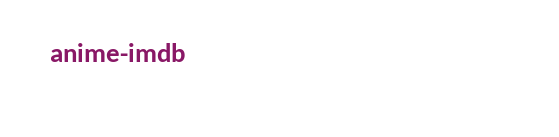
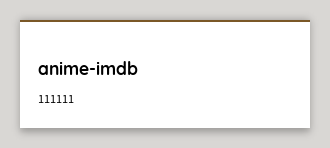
+ 111111

